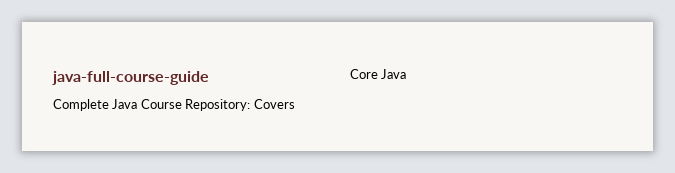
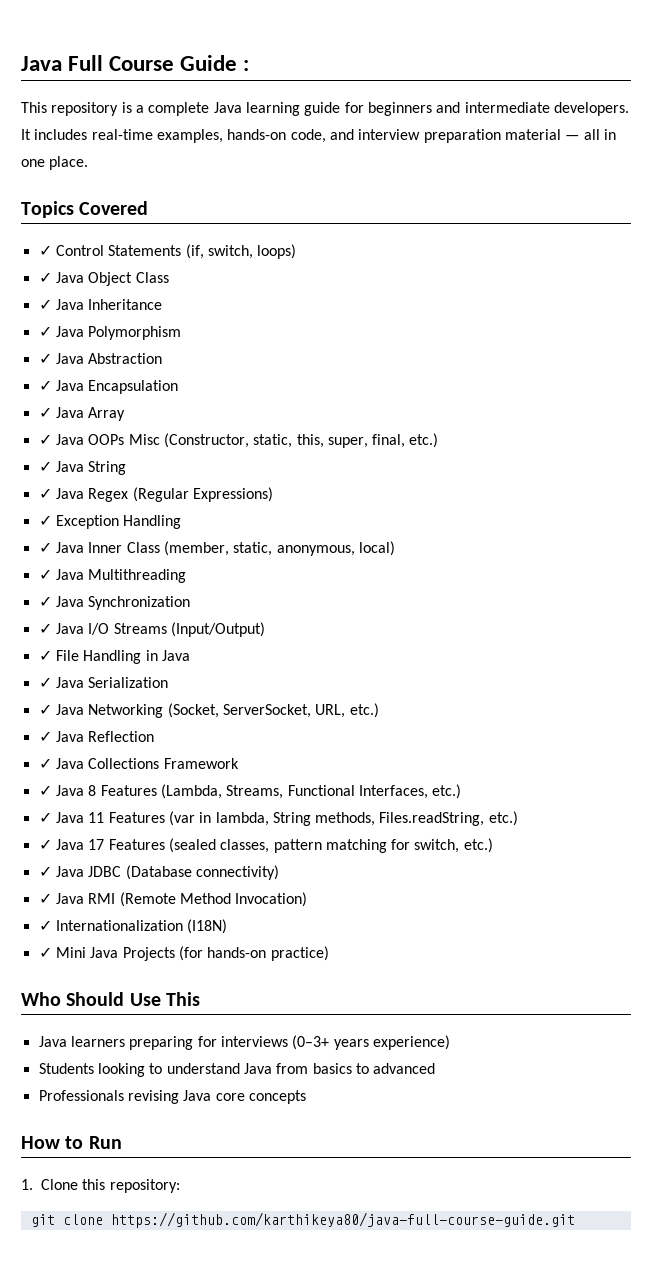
- java-full-course-guide
- Complete Java Course Repository: Covers Core Java
+ Java Full Course Guide :
+ This repository is a complete Java learning guide for beginners and intermediate developers. It includes real-time examples, hands-on code, and interview preparation material — all in one place.
+ Topics Covered
+ ✓ Control Statements (if, switch, loops)
+ ✓ Java Object Class
+ ✓ Java Inheritance
+ ✓ Java Polymorphism
+ ✓ Java Abstraction
+ ✓ Java Encapsulation
+ ✓ Java Array
+ ✓ Java OOPs Misc (Constructor, static, this, super, final, etc.)
+ ✓ Java String
+ ✓ Java Regex (Regular Expressions)
+ ✓ Exception Handling
+ ✓ Java Inner Class (member, static, anonymous, local)
+ ✓ Java Multithreading
+ ✓ Java Synchronization
+ ✓ Java I/O Streams (Input/Output)
+ ✓ File Handling in Java
+ ✓ Java Serialization
+ ✓ Java Networking (Socket, ServerSocket, URL, etc.)
+ ✓ Java Reflection
+ ✓ Java Collections Framework
+ ✓ Java 8 Features (Lambda, Streams, Functional Interfaces, etc.)
+ ✓ Java 11 Features (var in lambda, String methods, Files.readString, etc.)
+ ✓ Java 17 Features (sealed classes, pattern matching for switch, etc.)
+ ✓ Java JDBC (Database connectivity)
+ ✓ Java RMI (Remote Method Invocation)
+ ✓ Internationalization (I18N)
+ ✓ Mini Java Projects (for hands-on practice)
+ Who Should Use This
+ Java learners preparing for interviews (0–3+ years experience)
+ Students looking to understand Java from basics to advanced
+ Professionals revising Java core concepts
+ How to Run
+ 1. Clone this repository:
+ git clone https://github.com/karthikeya80/java-full-course-guide.git

